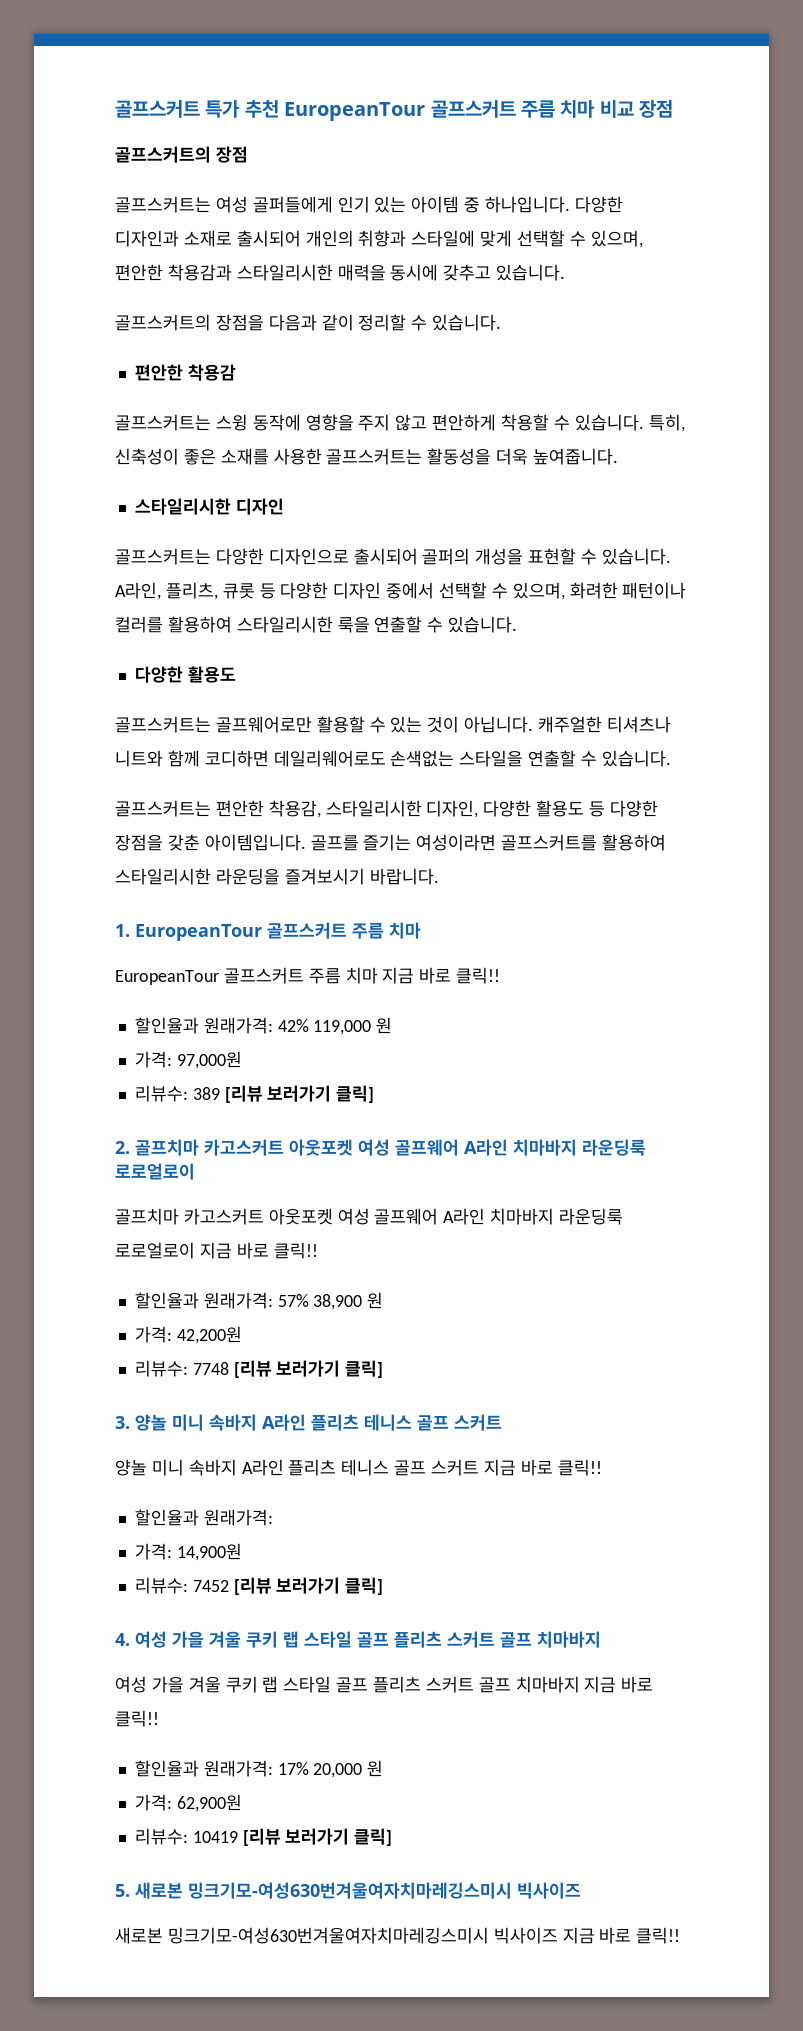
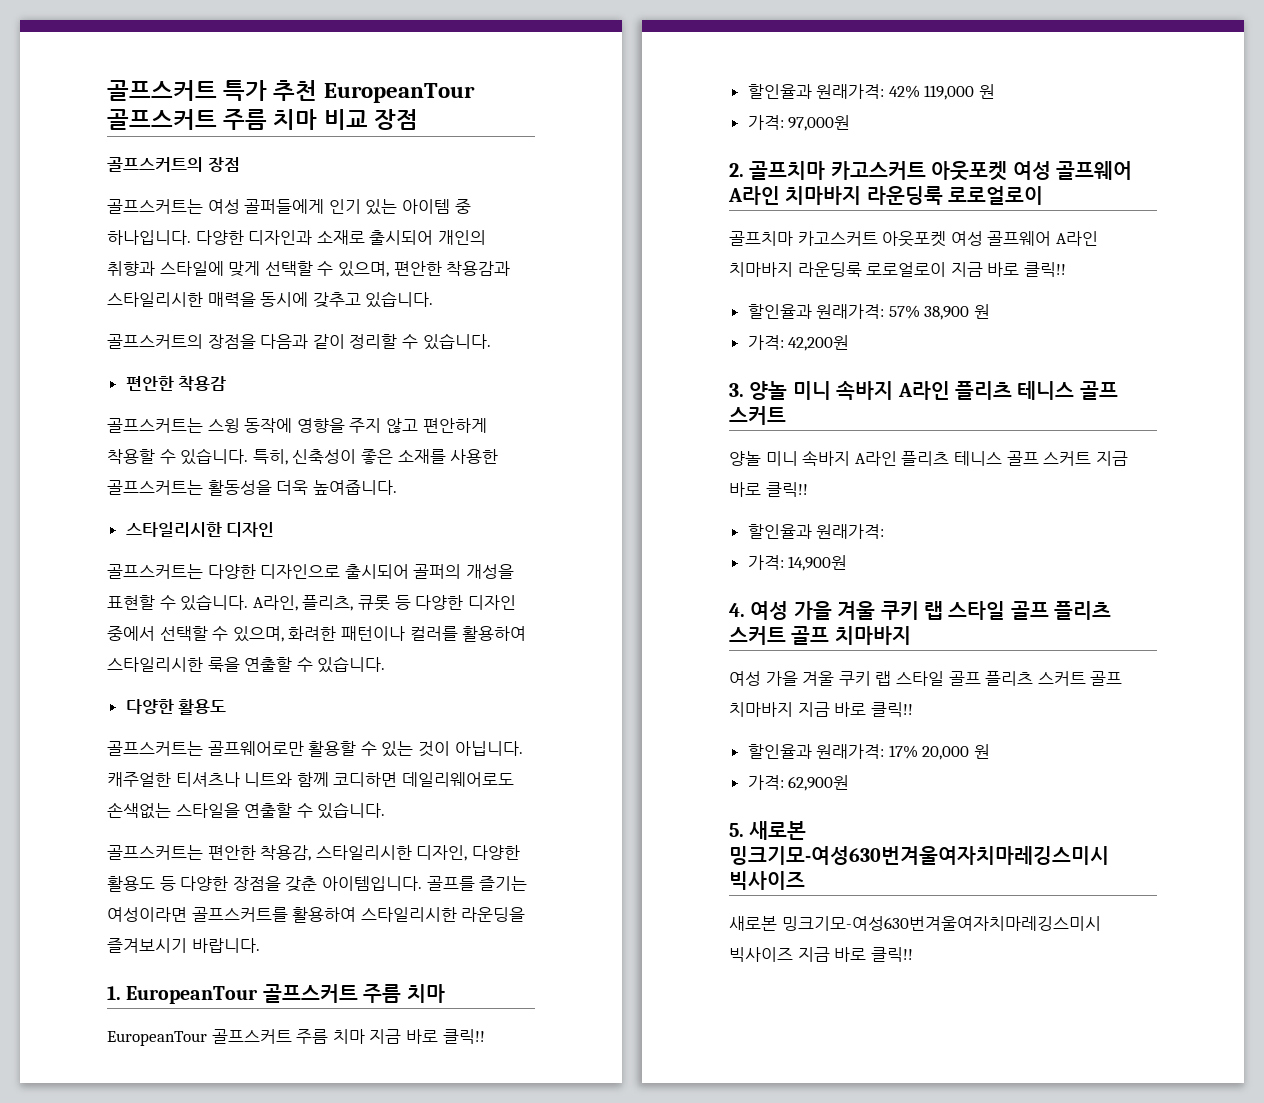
- 리뷰수: 389 [리뷰 보러가기 클릭]
- 리뷰수: 7748 [리뷰 보러가기 클릭]
- 리뷰수: 7452 [리뷰 보러가기 클릭]
- 리뷰수: 10419 [리뷰 보러가기 클릭]

